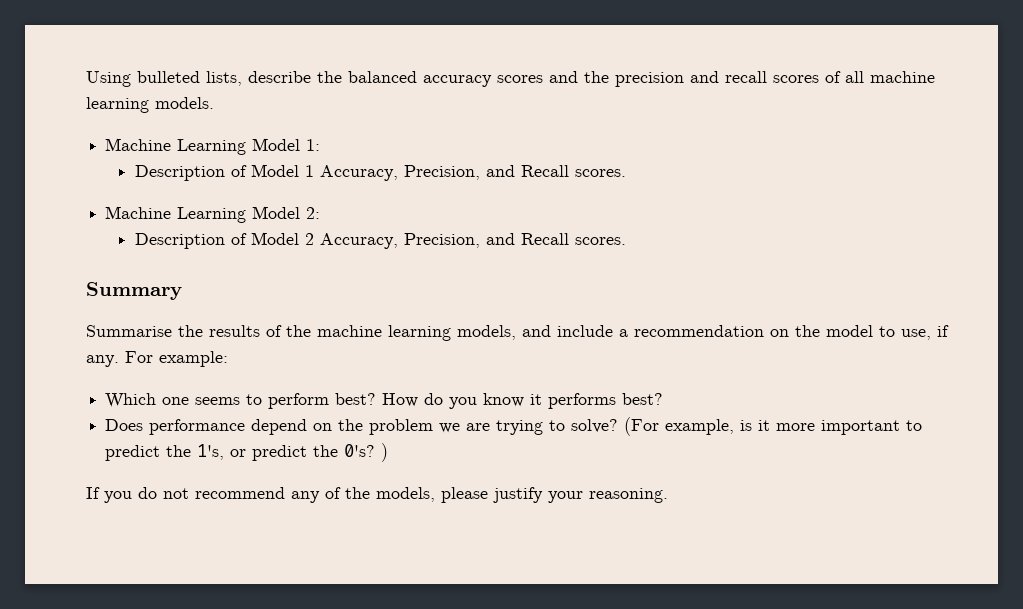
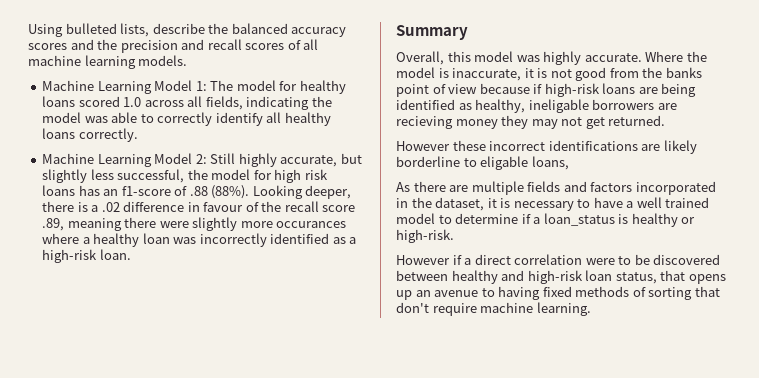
- Machine Learning Model 1:
- Description of Model 1 Accuracy, Precision, and Recall scores.
- Machine Learning Model 2:
- Description of Model 2 Accuracy, Precision, and Recall scores.
+ Machine Learning Model 1: The model for healthy loans scored 1.0 across all fields, indicating the model was able to correctly identify all healthy loans correctly.
+ Machine Learning Model 2: Still highly accurate, but slightly less successful, the model for high risk loans has an f1-score of .88 (88%). Looking deeper, there is a .02 difference in favour of the recall score .89, meaning there were slightly more occurances where a healthy loan was incorrectly identified as a high-risk loan.
  Summary
- Summarise the results of the machine learning models, and include a recommendation on the model to use, if any. For example:
- Which one seems to perform best? How do you know it performs best?
- Does performance depend on the problem we are trying to solve? (For example, is it more important to predict the 1's, or predict the 0's? )
- If you do not recommend any of the models, please justify your reasoning.
+ Overall, this model was highly accurate. Where the model is inaccurate, it is not good from the banks point of view because if high-risk loans are being identified as healthy, ineligable borrowers are recieving money they may not get returned.
+ However these incorrect identifications are likely borderline to eligable loans,
+ As there are multiple fields and factors incorporated in the dataset, it is necessary to have a well trained model to determine if a loan_status is healthy or high-risk.
+ However if a direct correlation were to be discovered between healthy and high-risk loan status, that opens up an avenue to having fixed methods of sorting that don't require machine learning.

